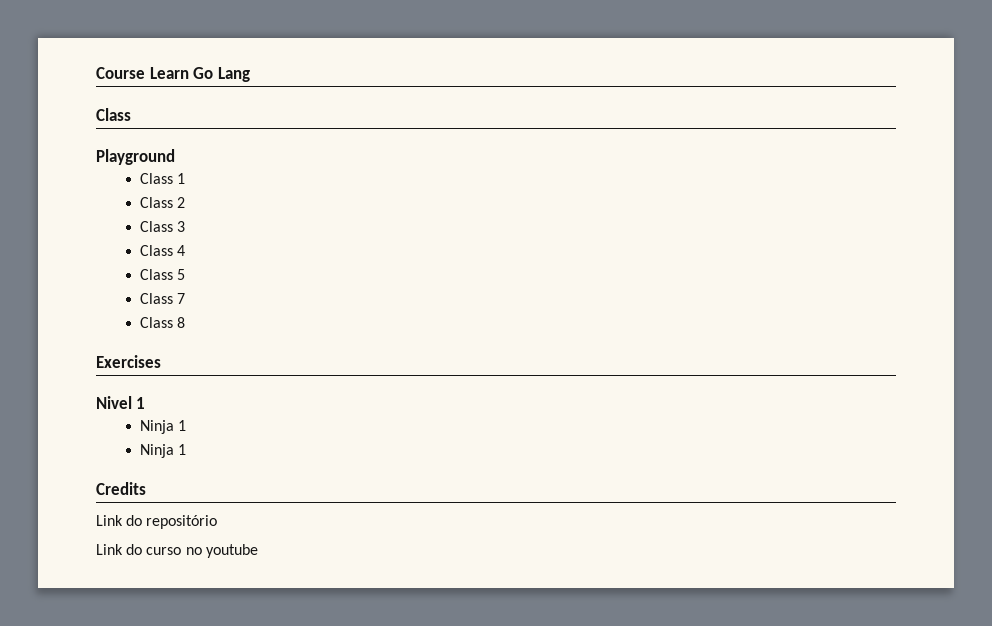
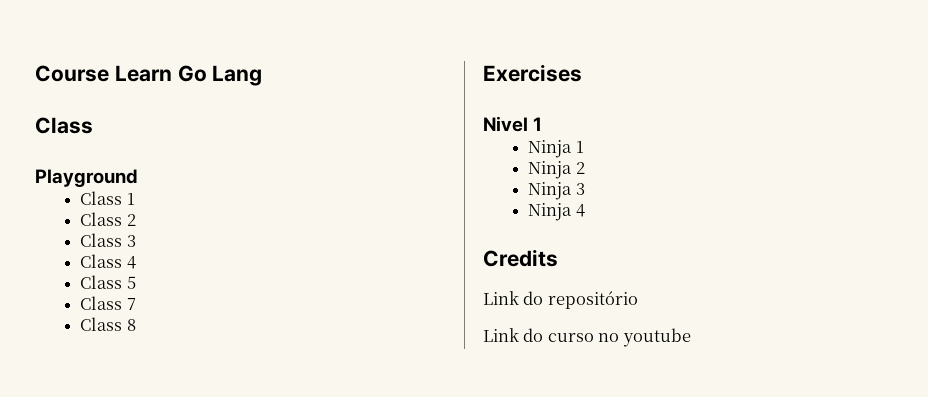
  Nivel 1
  Ninja 1
- Ninja 1
+ Ninja 2
+ Ninja 3
+ Ninja 4

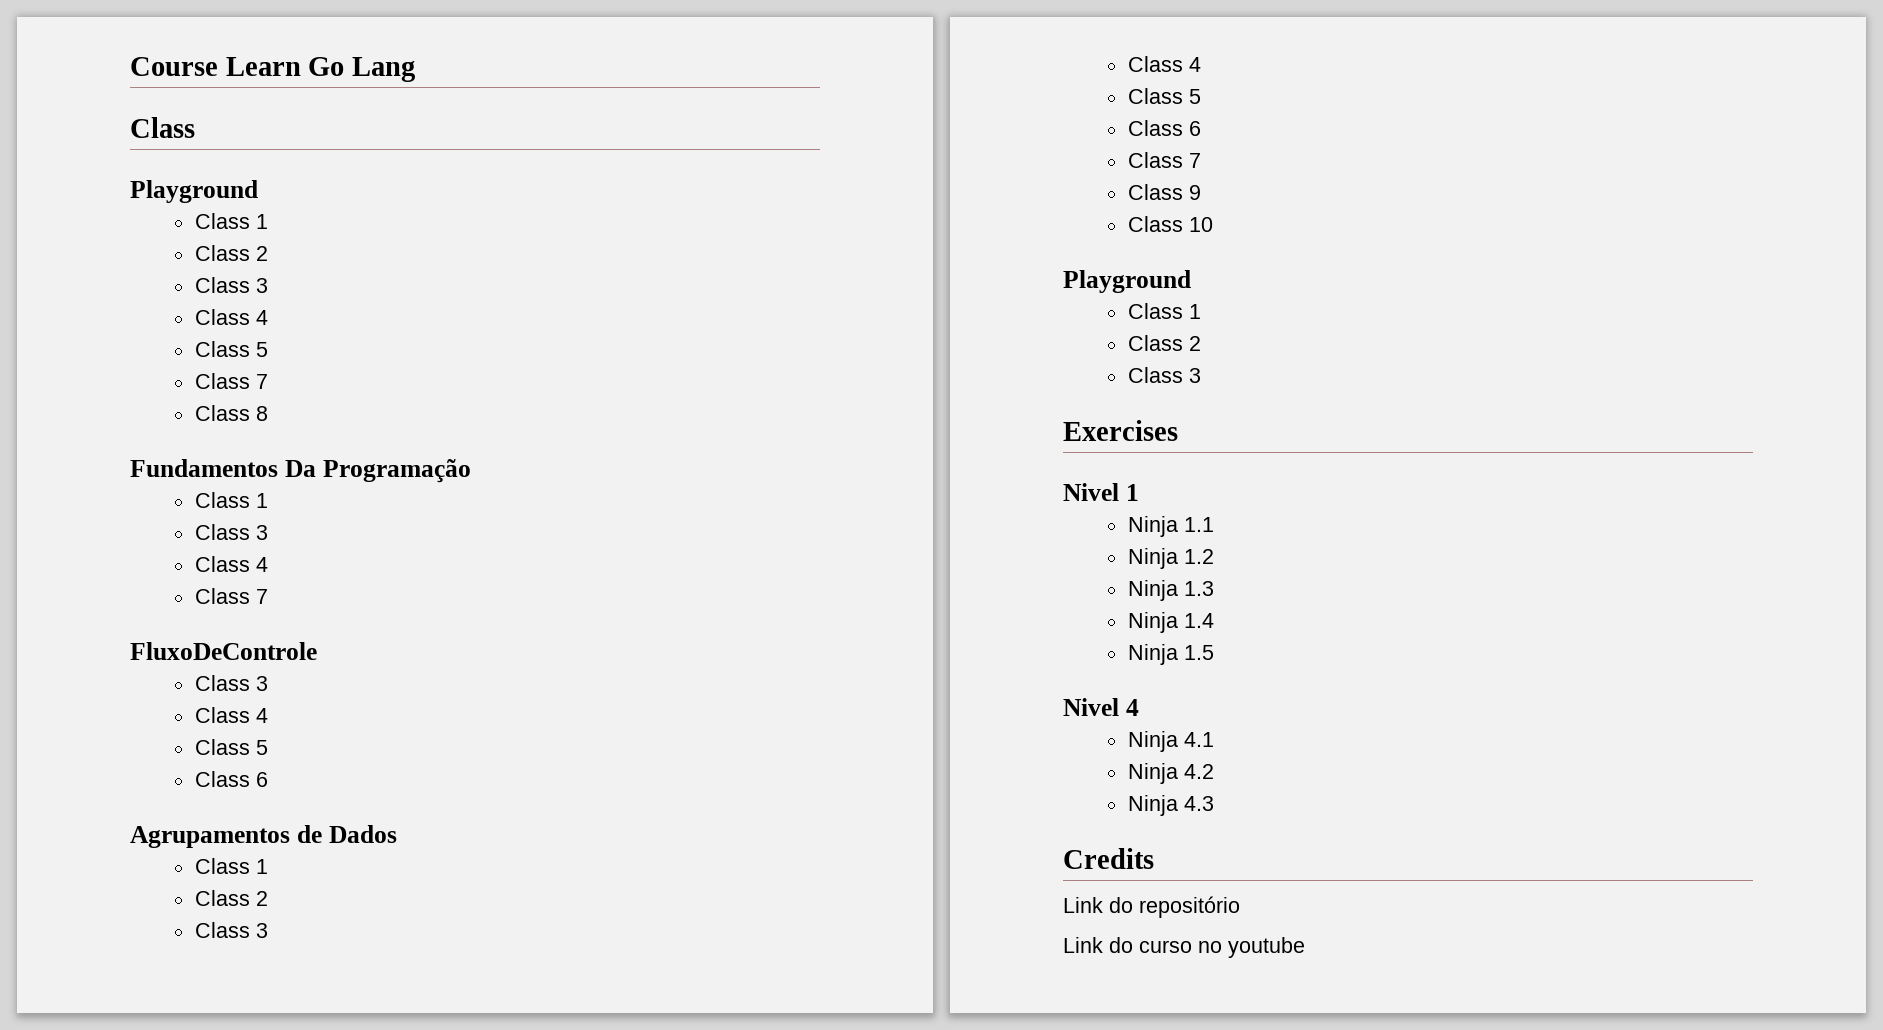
+ Fundamentos Da Programação
+ Class 1
+ Class 3
+ Class 4
+ Class 7
+ FluxoDeControle
+ Class 3
+ Class 4
+ Class 5
+ Class 6
+ Agrupamentos de Dados
+ Class 1
+ Class 2
+ Class 3
+ Class 4
+ Class 5
+ Class 6
+ Class 7
+ Class 9
+ Class 10
+ Playground
+ Class 1
+ Class 2
+ Class 3
- Ninja 1
- Ninja 2
- Ninja 3
- Ninja 4
+ Ninja 1.1
+ Ninja 1.2
+ Ninja 1.3
+ Ninja 1.4
+ Ninja 1.5
+ Nivel 4
+ Ninja 4.1
+ Ninja 4.2
+ Ninja 4.3

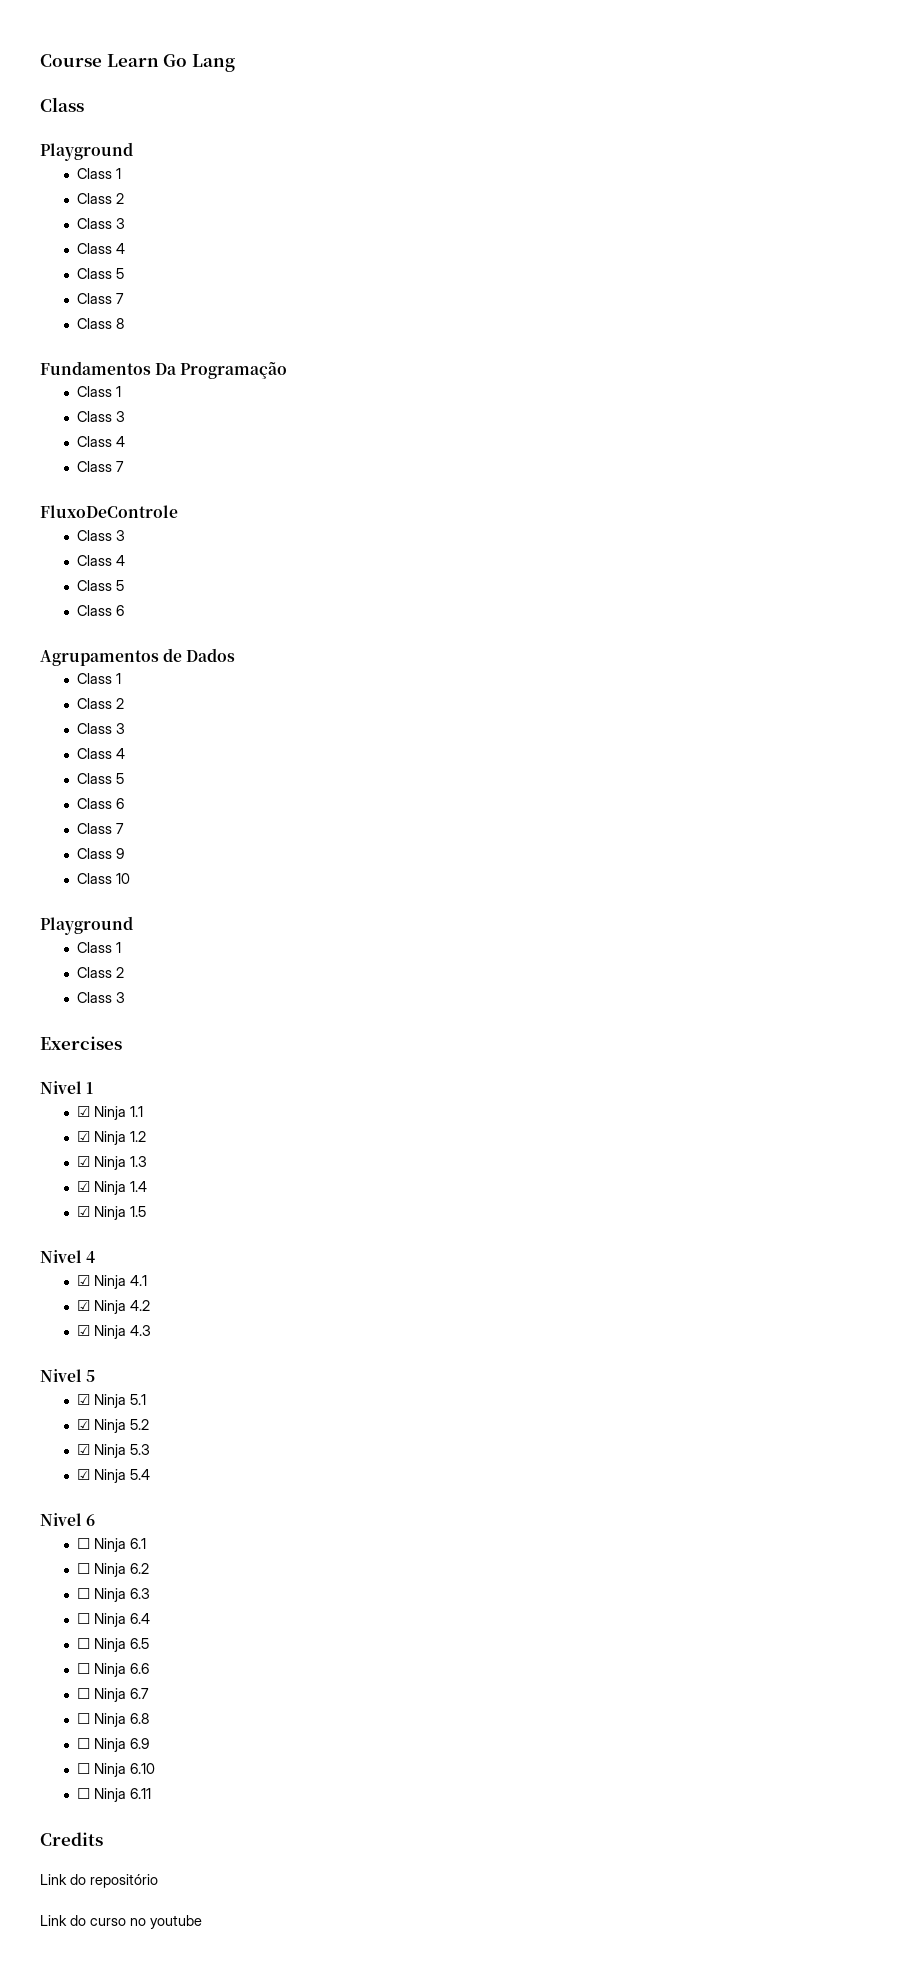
- Ninja 1.1
+ ☑ Ninja 1.1
- Ninja 1.2
+ ☑ Ninja 1.2
- Ninja 1.3
+ ☑ Ninja 1.3
- Ninja 1.4
+ ☑ Ninja 1.4
- Ninja 1.5
+ ☑ Ninja 1.5
- Ninja 4.1
+ ☑ Ninja 4.1
- Ninja 4.2
+ ☑ Ninja 4.2
- Ninja 4.3
+ ☑ Ninja 4.3
+ Nivel 5
+ ☑ Ninja 5.1
+ ☑ Ninja 5.2
+ ☑ Ninja 5.3
+ ☑ Ninja 5.4
+ Nivel 6
+ ☐ Ninja 6.1
+ ☐ Ninja 6.2
+ ☐ Ninja 6.3
+ ☐ Ninja 6.4
+ ☐ Ninja 6.5
+ ☐ Ninja 6.6
+ ☐ Ninja 6.7
+ ☐ Ninja 6.8
+ ☐ Ninja 6.9
+ ☐ Ninja 6.10
+ ☐ Ninja 6.11

